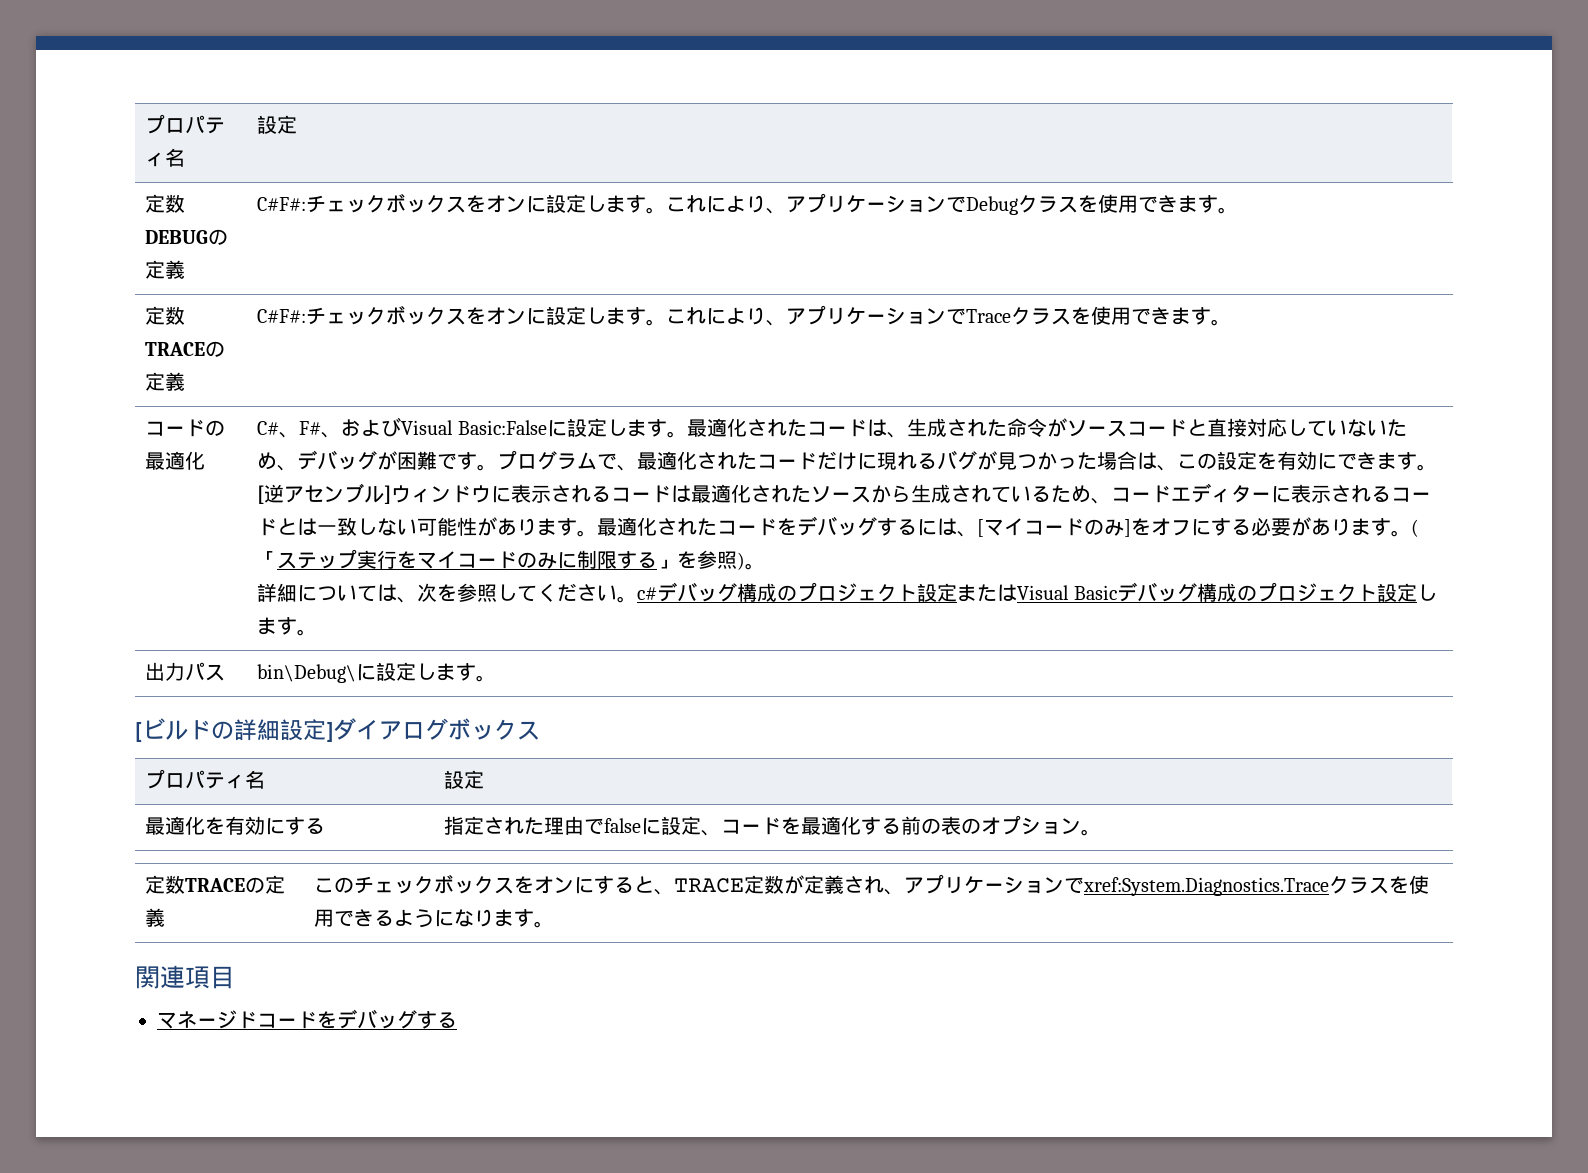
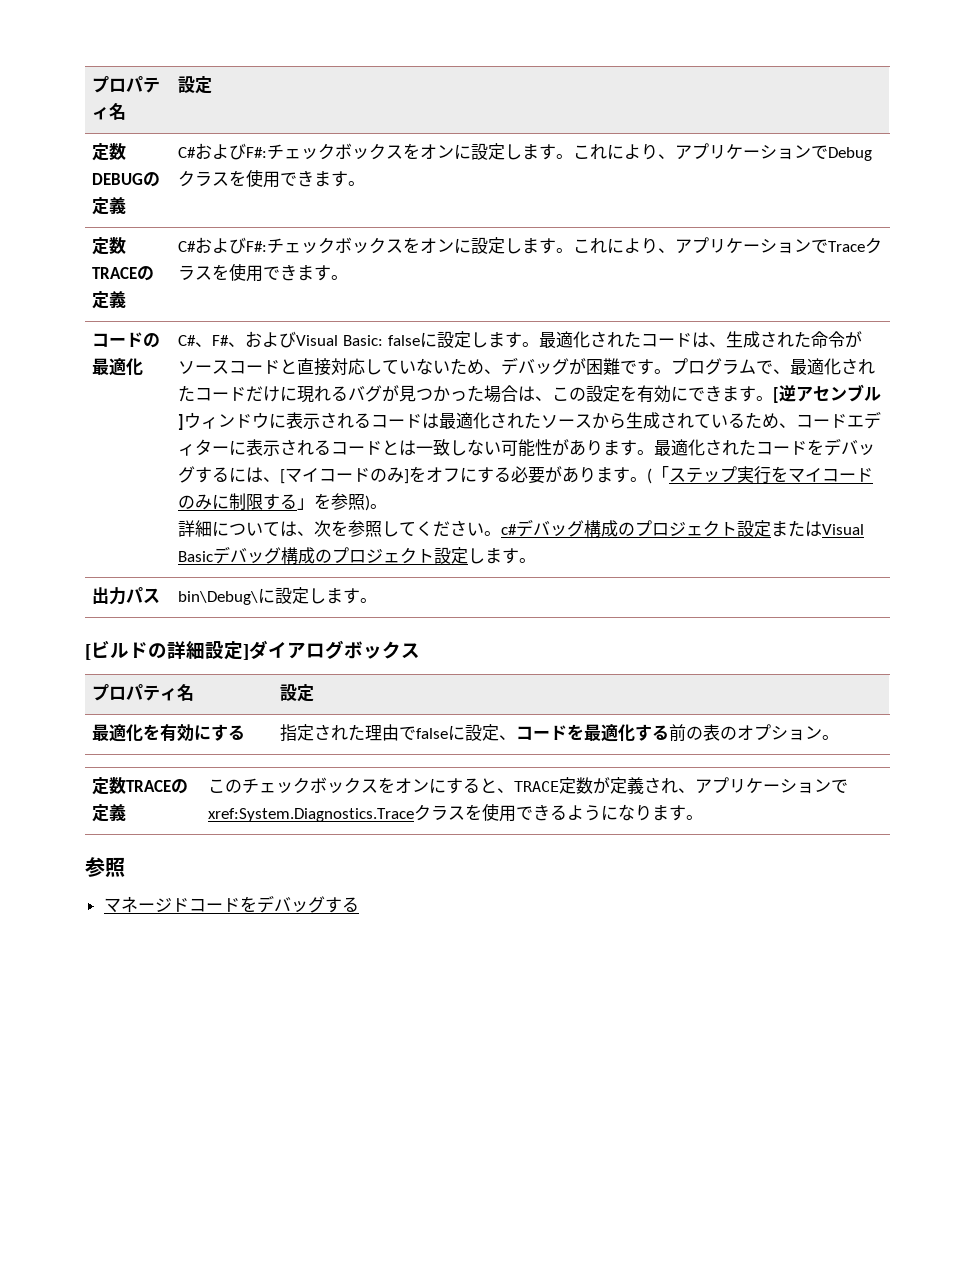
- 定数DEBUGの定義 | C#F#:チェックボックスをオンに設定します。これにより、アプリケーションでDebugクラスを使用できます。
+ 定数DEBUGの定義 | C#およびF#:チェックボックスをオンに設定します。これにより、アプリケーションでDebugクラスを使用できます。
- 定数TRACEの定義 | C#F#:チェックボックスをオンに設定します。これにより、アプリケーションでTraceクラスを使用できます。
+ 定数TRACEの定義 | C#およびF#:チェックボックスをオンに設定します。これにより、アプリケーションでTraceクラスを使用できます。
- C#、F#、およびVisual Basic:Falseに設定します。
+ C#、F#、およびVisual Basic: falseに設定します。
  定数TRACEの定義 | このチェックボックスをオンにすると、TRACE定数が定義され、アプリケーションでxref:System.Diagnostics.Traceクラスを使用できるようになります。
- 関連項目
+ 参照

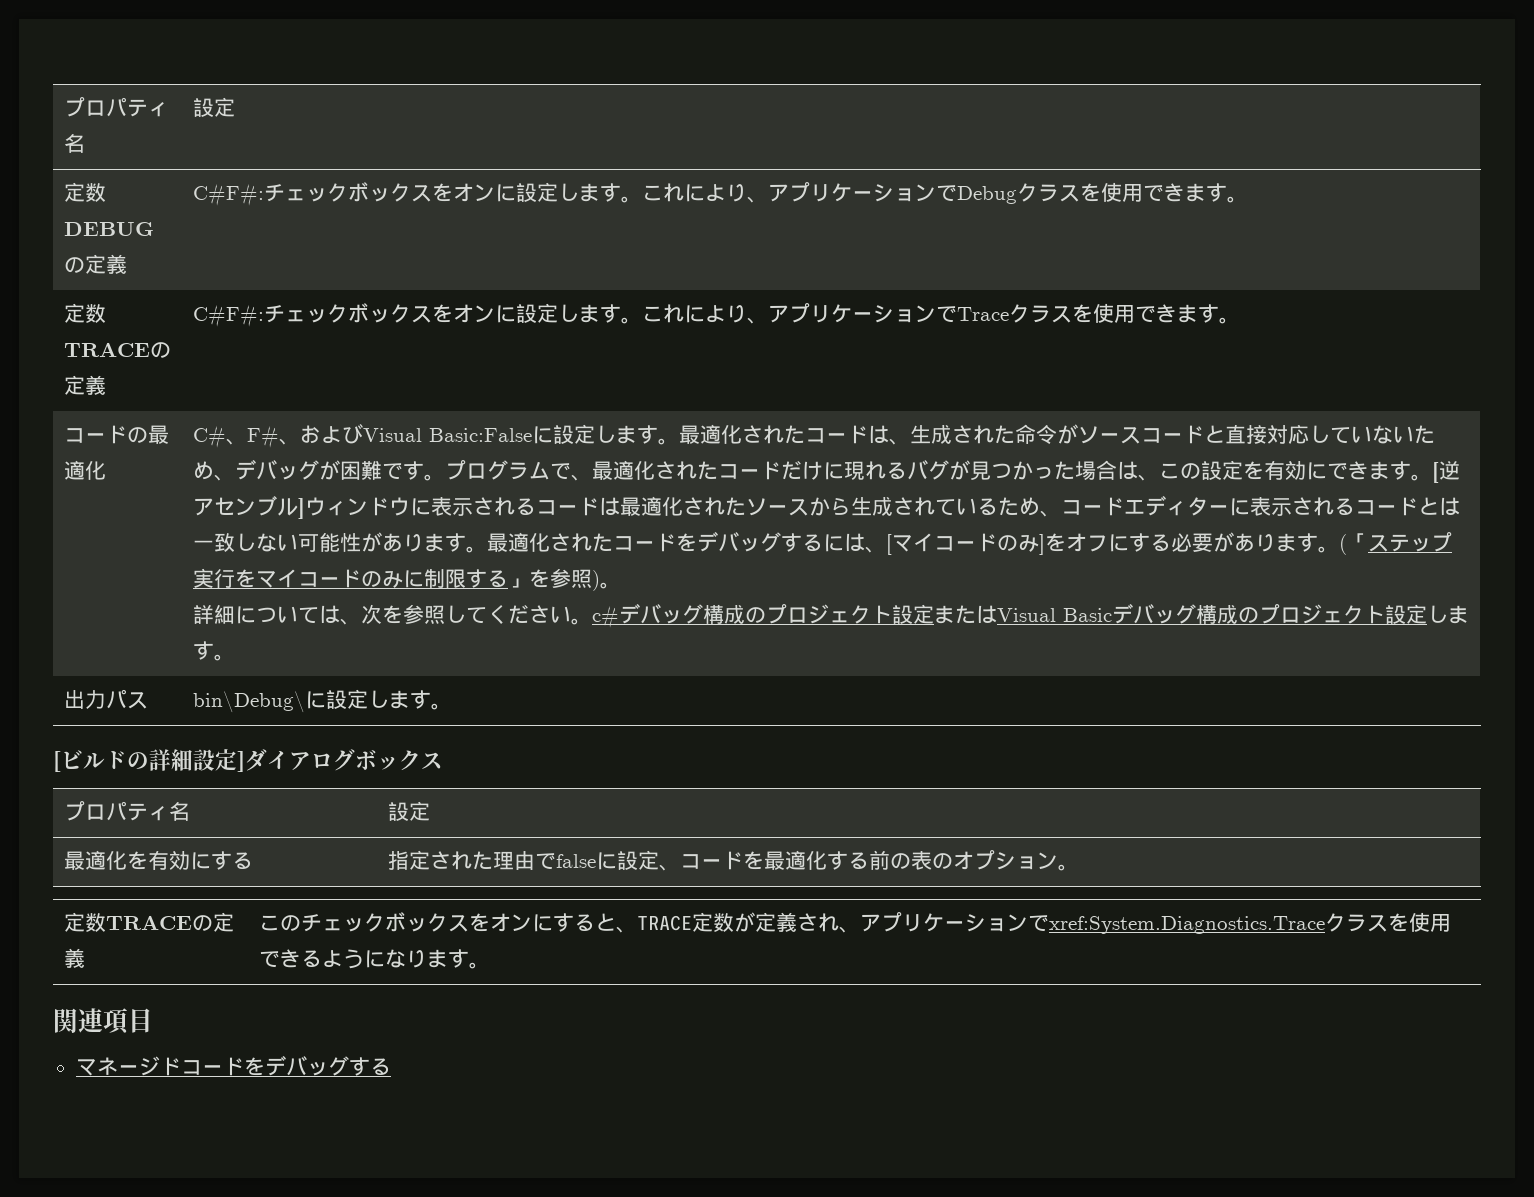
- 定数DEBUGの定義 | C#およびF#:チェックボックスをオンに設定します。これにより、アプリケーションでDebugクラスを使用できます。
+ 定数DEBUGの定義 | C#F#:チェックボックスをオンに設定します。これにより、アプリケーションでDebugクラスを使用できます。
- 定数TRACEの定義 | C#およびF#:チェックボックスをオンに設定します。これにより、アプリケーションでTraceクラスを使用できます。
+ 定数TRACEの定義 | C#F#:チェックボックスをオンに設定します。これにより、アプリケーションでTraceクラスを使用できます。
- C#、F#、およびVisual Basic: falseに設定します。
+ C#、F#、およびVisual Basic:Falseに設定します。
  定数TRACEの定義 | このチェックボックスをオンにすると、TRACE定数が定義され、アプリケーションでxref:System.Diagnostics.Traceクラスを使用できるようになります。
- 参照
+ 関連項目

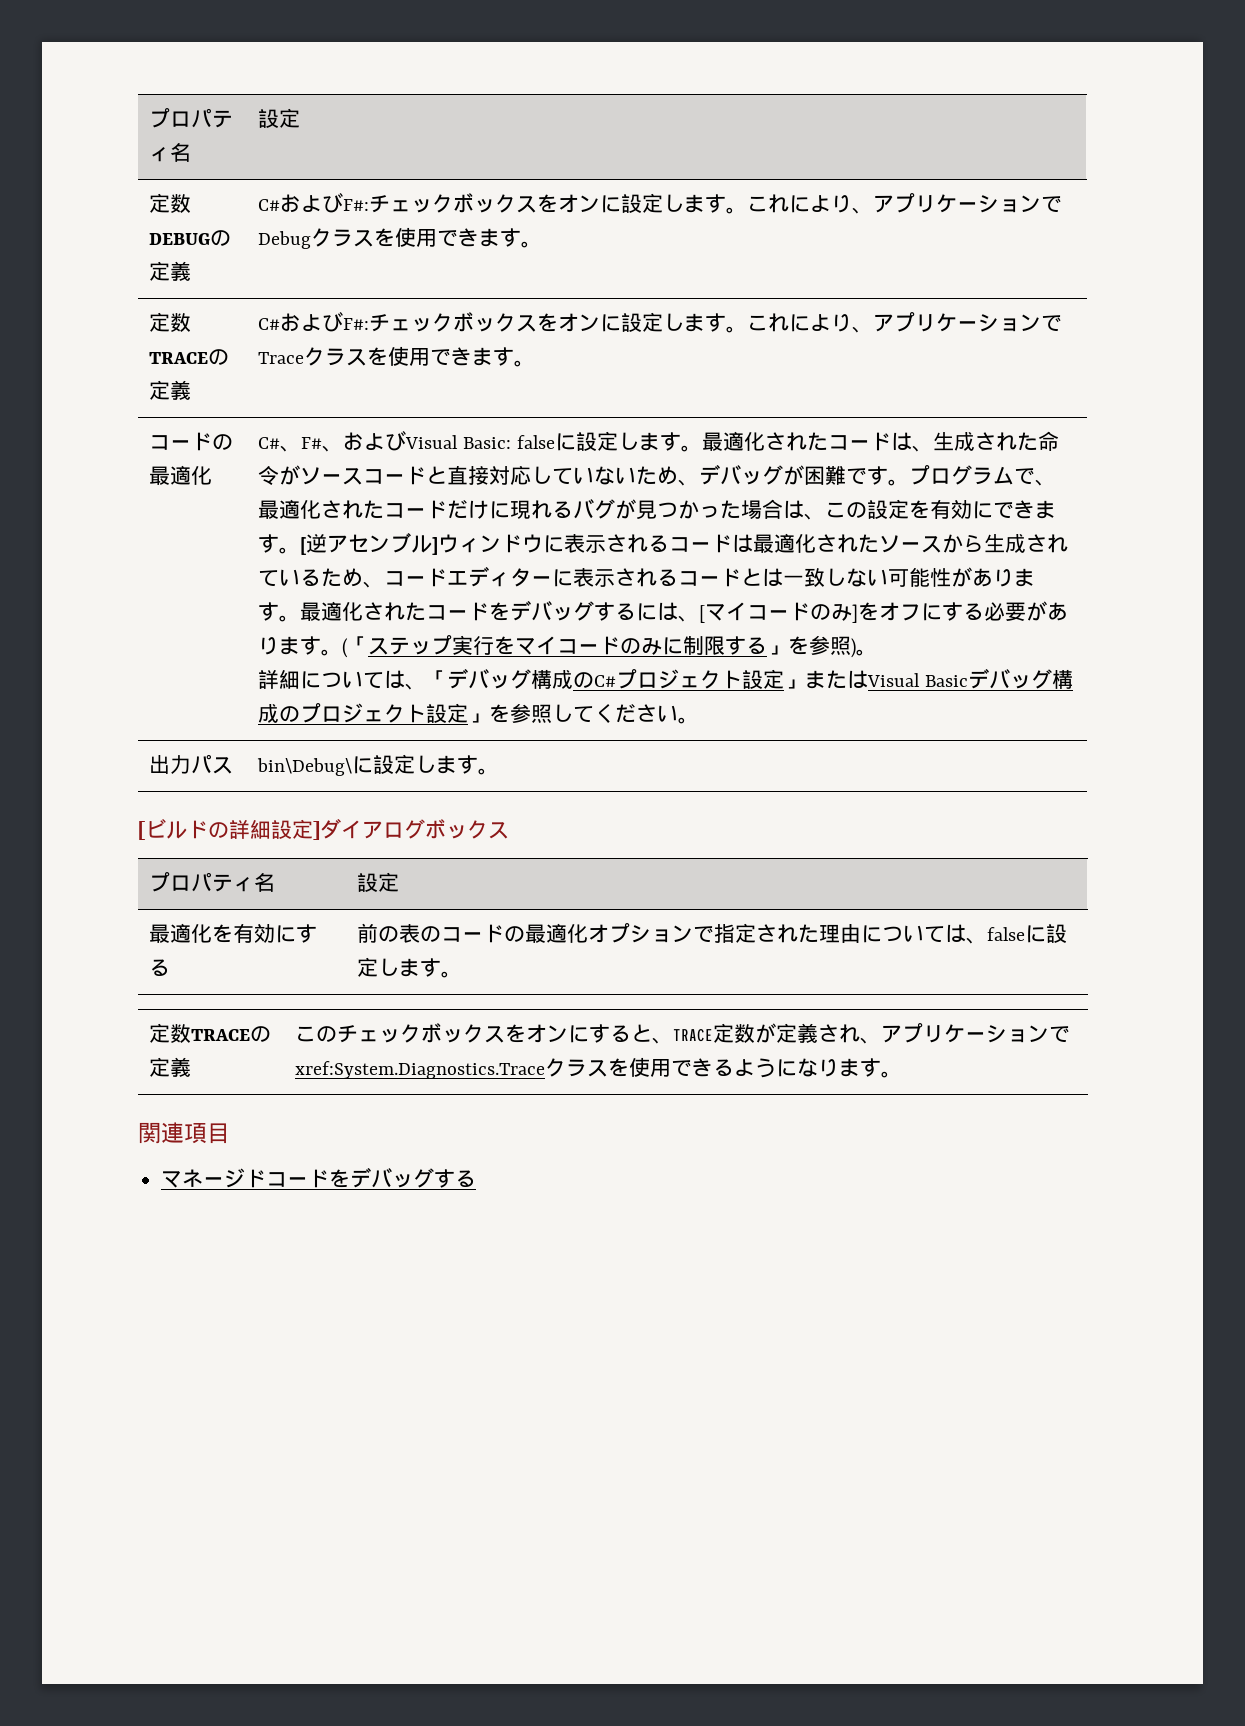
- 定数DEBUGの定義 | C#F#:チェックボックスをオンに設定します。これにより、アプリケーションでDebugクラスを使用できます。
+ 定数DEBUGの定義 | C#およびF#:チェックボックスをオンに設定します。これにより、アプリケーションでDebugクラスを使用できます。
- 定数TRACEの定義 | C#F#:チェックボックスをオンに設定します。これにより、アプリケーションでTraceクラスを使用できます。
+ 定数TRACEの定義 | C#およびF#:チェックボックスをオンに設定します。これにより、アプリケーションでTraceクラスを使用できます。
- C#、F#、およびVisual Basic:Falseに設定します。
+ C#、F#、およびVisual Basic: falseに設定します。
- 詳細については、次を参照してください。c#デバッグ構成のプロジェクト設定またはVisual Basicデバッグ構成のプロジェクト設定します。
+ 詳細については、「デバッグ構成のC#プロジェクト設定」またはVisual Basicデバッグ構成のプロジェクト設定」を参照してください。
- 最適化を有効にする | 指定された理由でfalseに設定、コードを最適化する前の表のオプション。
+ 最適化を有効にする | 前の表のコードの最適化オプションで指定された理由については、falseに設定します。

